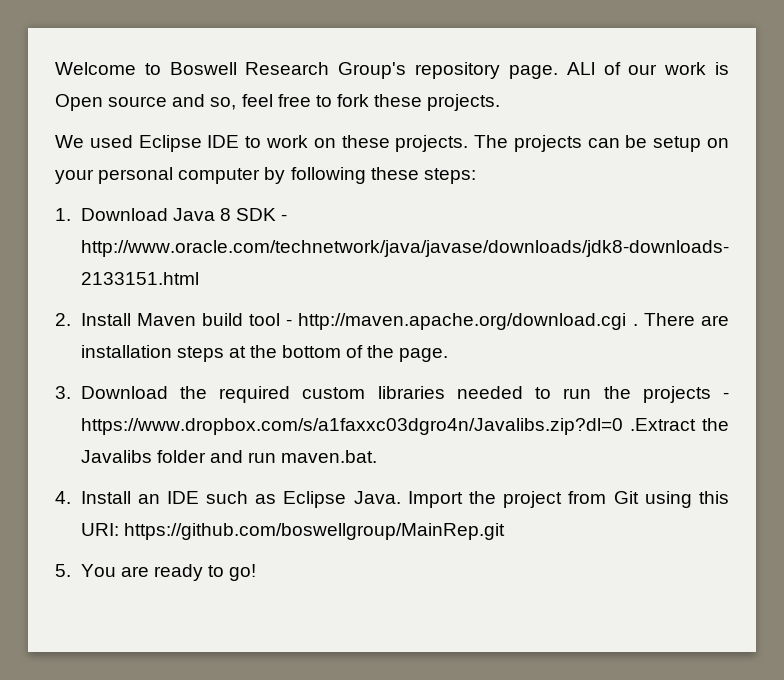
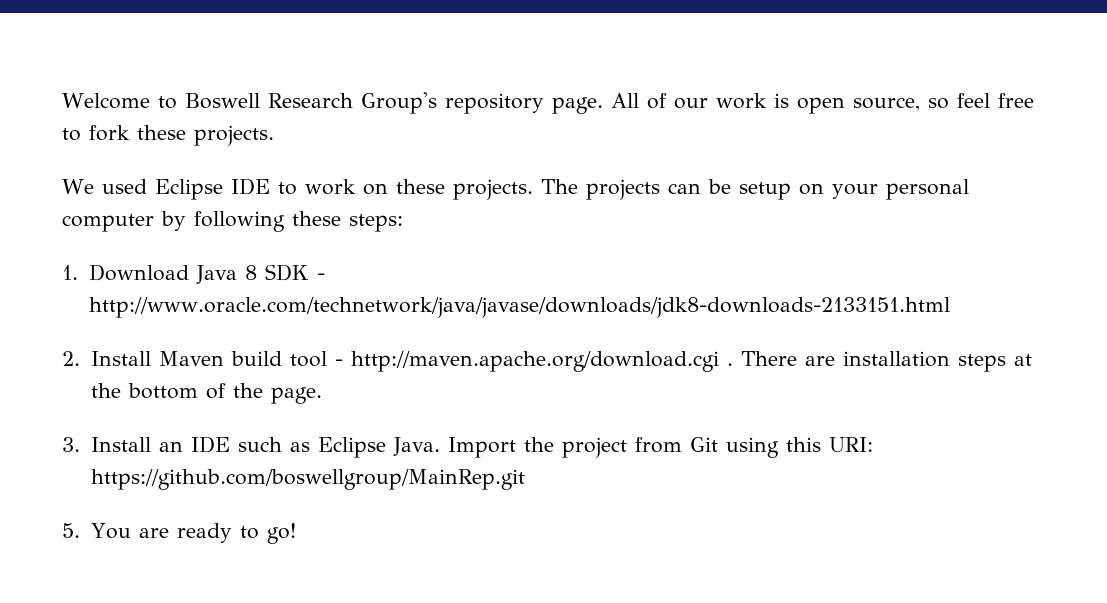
- ALl of our work is Open source and so, feel free to fork these projects.
+ All of our work is open source, so feel free to fork these projects.
- 3. Download the required custom libraries needed to run the projects - https://www.dropbox.com/s/a1faxxc03dgro4n/Javalibs.zip?dl=0 .Extract the Javalibs folder and run maven.bat.
- 4. Install an IDE such as Eclipse Java.
+ 3. Install an IDE such as Eclipse Java.

